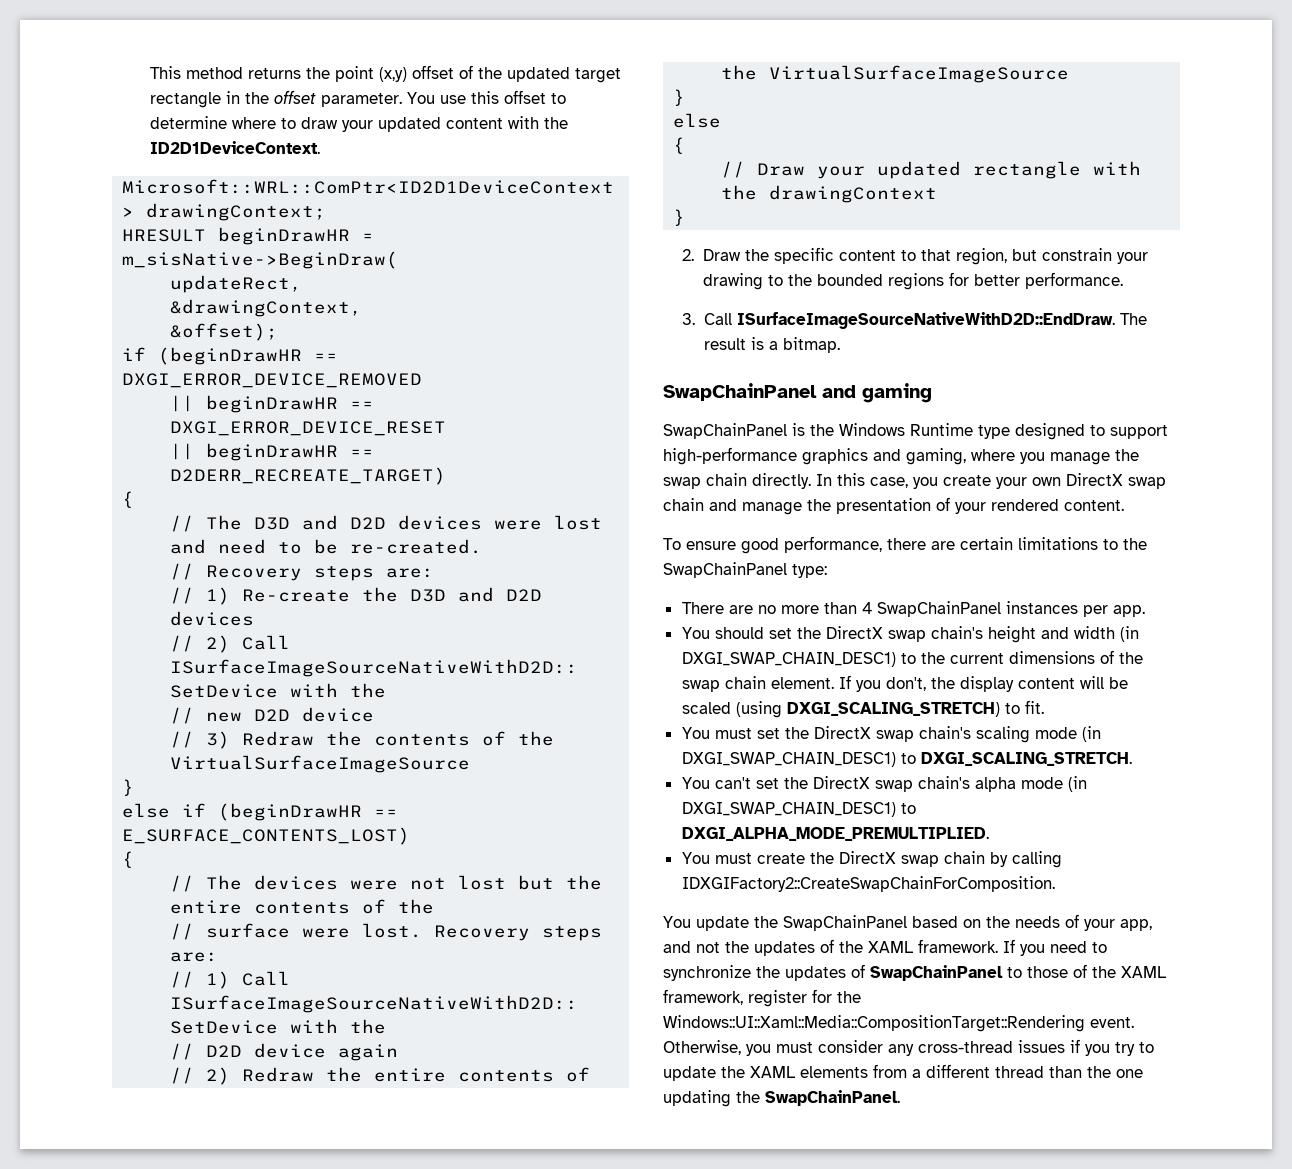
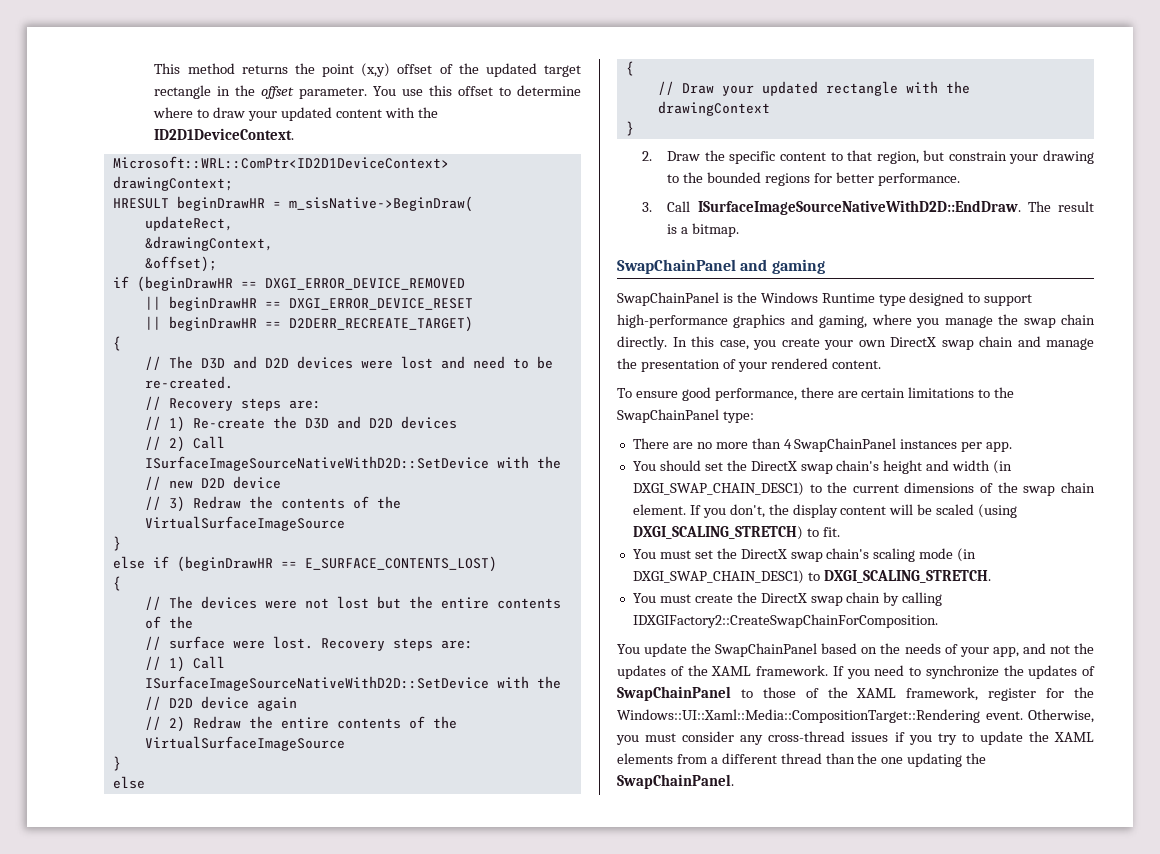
- You can't set the DirectX swap chain's alpha mode (in DXGI_SWAP_CHAIN_DESC1) to DXGI_ALPHA_MODE_PREMULTIPLIED.

